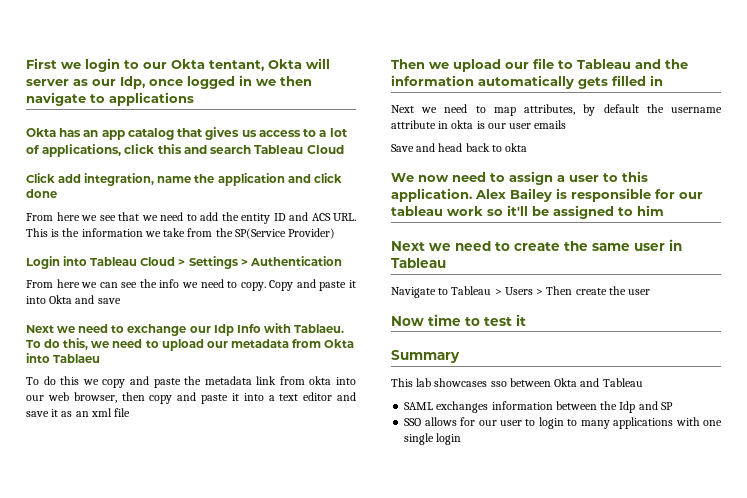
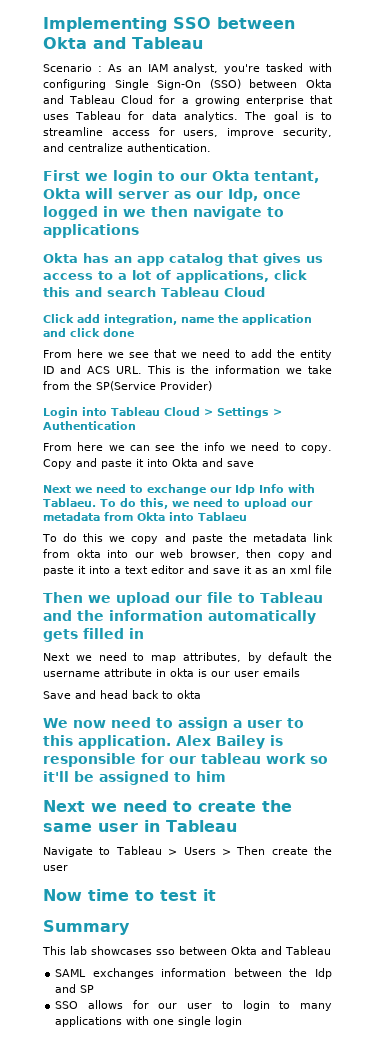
+ Implementing SSO between Okta and Tableau
+ Scenario : As an IAM analyst, you're tasked with configuring Single Sign-On (SSO) between Okta and Tableau Cloud for a growing enterprise that uses Tableau for data analytics. The goal is to streamline access for users, improve security, and centralize authentication.

